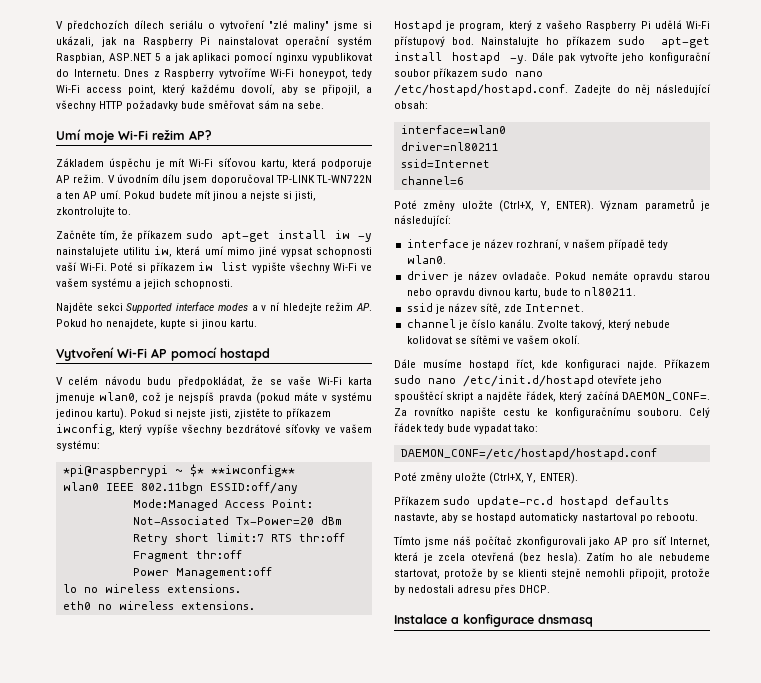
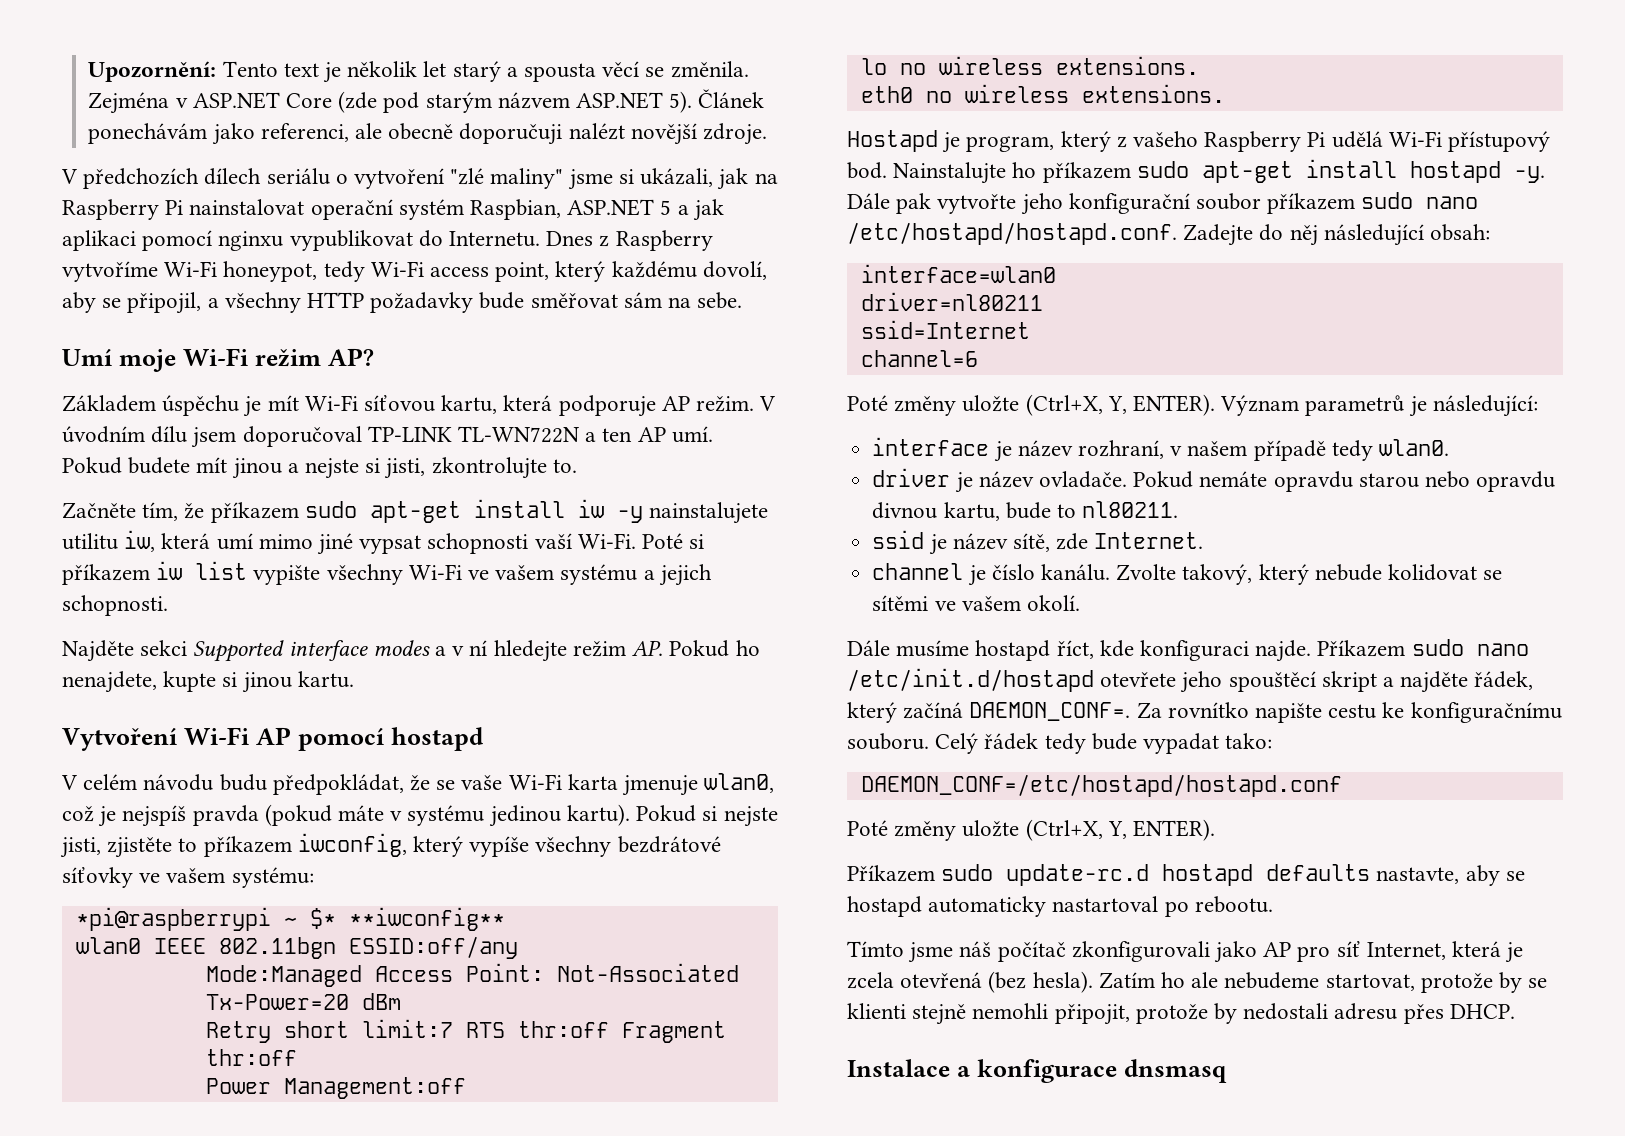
+ Upozornění: Tento text je několik let starý a spousta věcí se změnila. Zejména v ASP.NET Core (zde pod starým názvem ASP.NET 5). Článek ponechávám jako referenci, ale obecně doporučuji nalézt novější zdroje.

